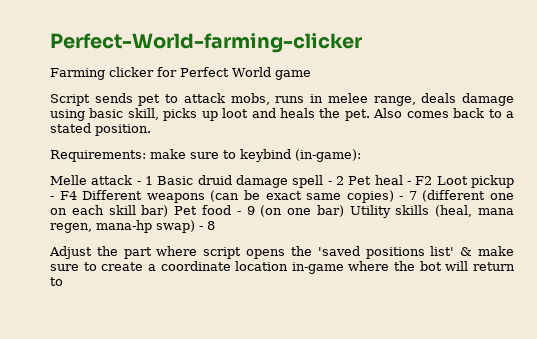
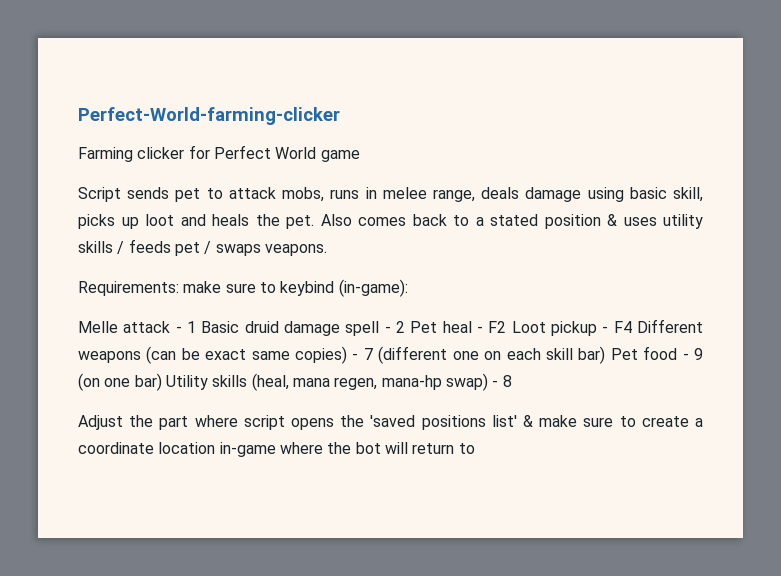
- Also comes back to a stated position.
+ Also comes back to a stated position & uses utility skills / feeds pet / swaps veapons.

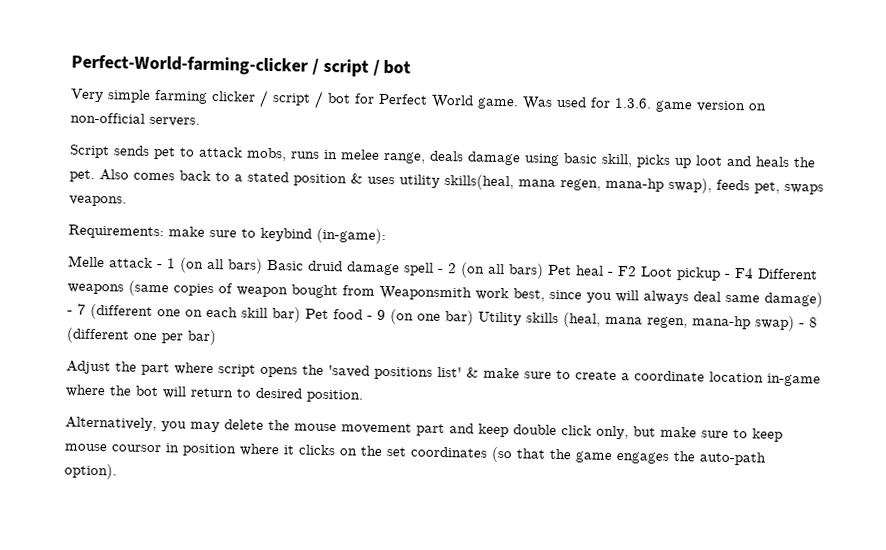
- Perfect-World-farming-clicker
- Farming clicker for Perfect World game
+ Perfect-World-farming-clicker / script / bot
+ Very simple farming clicker / script / bot for Perfect World game. Was used for 1.3.6. game version on non-official servers.
- Also comes back to a stated position & uses utility skills / feeds pet / swaps veapons.
+ Also comes back to a stated position & uses utility skills(heal, mana regen, mana-hp swap), feeds pet, swaps veapons.
- Melle attack - 1 Basic druid damage spell - 2 Pet heal - F2 Loot pickup - F4 Different weapons (can be exact same copies) - 7 (different one on each skill bar) Pet food - 9 (on one bar) Utility skills (heal, mana regen, mana-hp swap) - 8
+ Melle attack - 1 (on all bars) Basic druid damage spell - 2 (on all bars) Pet heal - F2 Loot pickup - F4 Different weapons (same copies of weapon bought from Weaponsmith work best, since you will always deal same damage) - 7 (different one on each skill bar) Pet food - 9 (on one bar) Utility skills (heal, mana regen, mana-hp swap) - 8 (different one per bar)
- Adjust the part where script opens the 'saved positions list' & make sure to create a coordinate location in-game where the bot will return to
+ Adjust the part where script opens the 'saved positions list' & make sure to create a coordinate location in-game where the bot will return to desired position.
+ Alternatively, you may delete the mouse movement part and keep double click only, but make sure to keep mouse coursor in position where it clicks on the set coordinates (so that the game engages the auto-path option).

